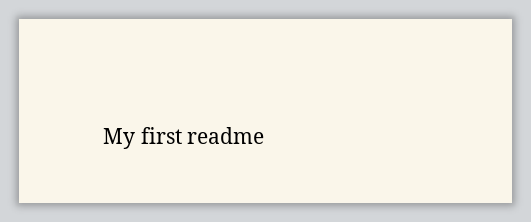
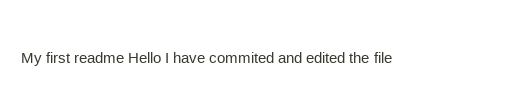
- My first readme
+ My first readme Hello I have commited and edited the file

